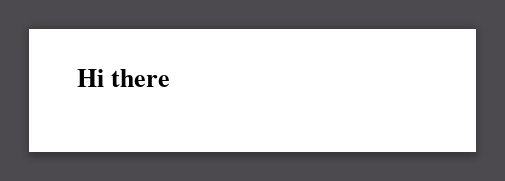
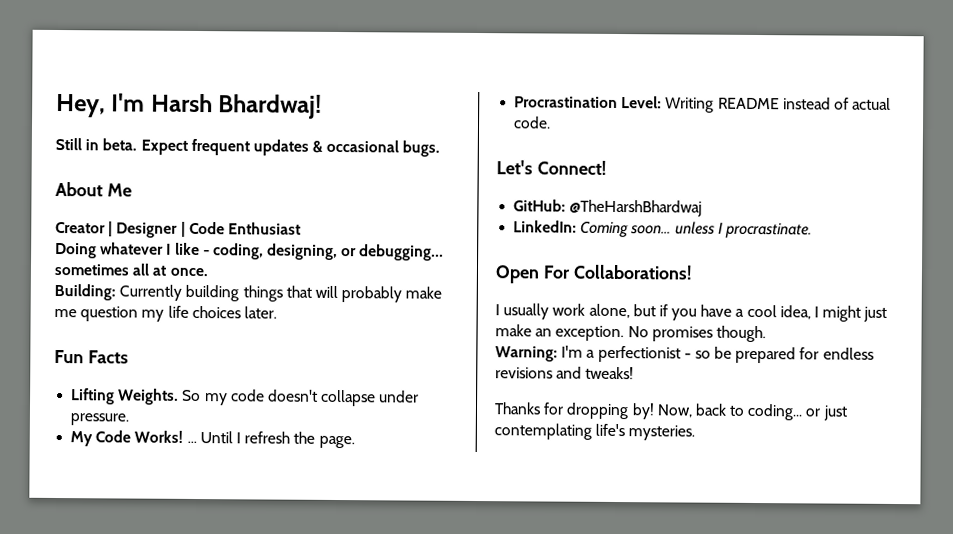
- Hi there
+ Hey, I'm Harsh Bhardwaj!
+ Still in beta. Expect frequent updates & occasional bugs.
+ About Me
+ Creator | Designer | Code Enthusiast
+ Doing whatever I like - coding, designing, or debugging... sometimes all at once.
+ Building: Currently building things that will probably make me question my life choices later.
+ Fun Facts
+ Lifting Weights. So my code doesn't collapse under pressure.
+ My Code Works! ... Until I refresh the page.
+ Procrastination Level: Writing README instead of actual code.
+ Let's Connect!
+ GitHub: @TheHarshBhardwaj
+ LinkedIn: Coming soon... unless I procrastinate.
+ Open For Collaborations!
+ I usually work alone, but if you have a cool idea, I might just make an exception. No promises though.
+ Warning: I'm a perfectionist - so be prepared for endless revisions and tweaks!
+ Thanks for dropping by! Now, back to coding... or just contemplating life's mysteries.

